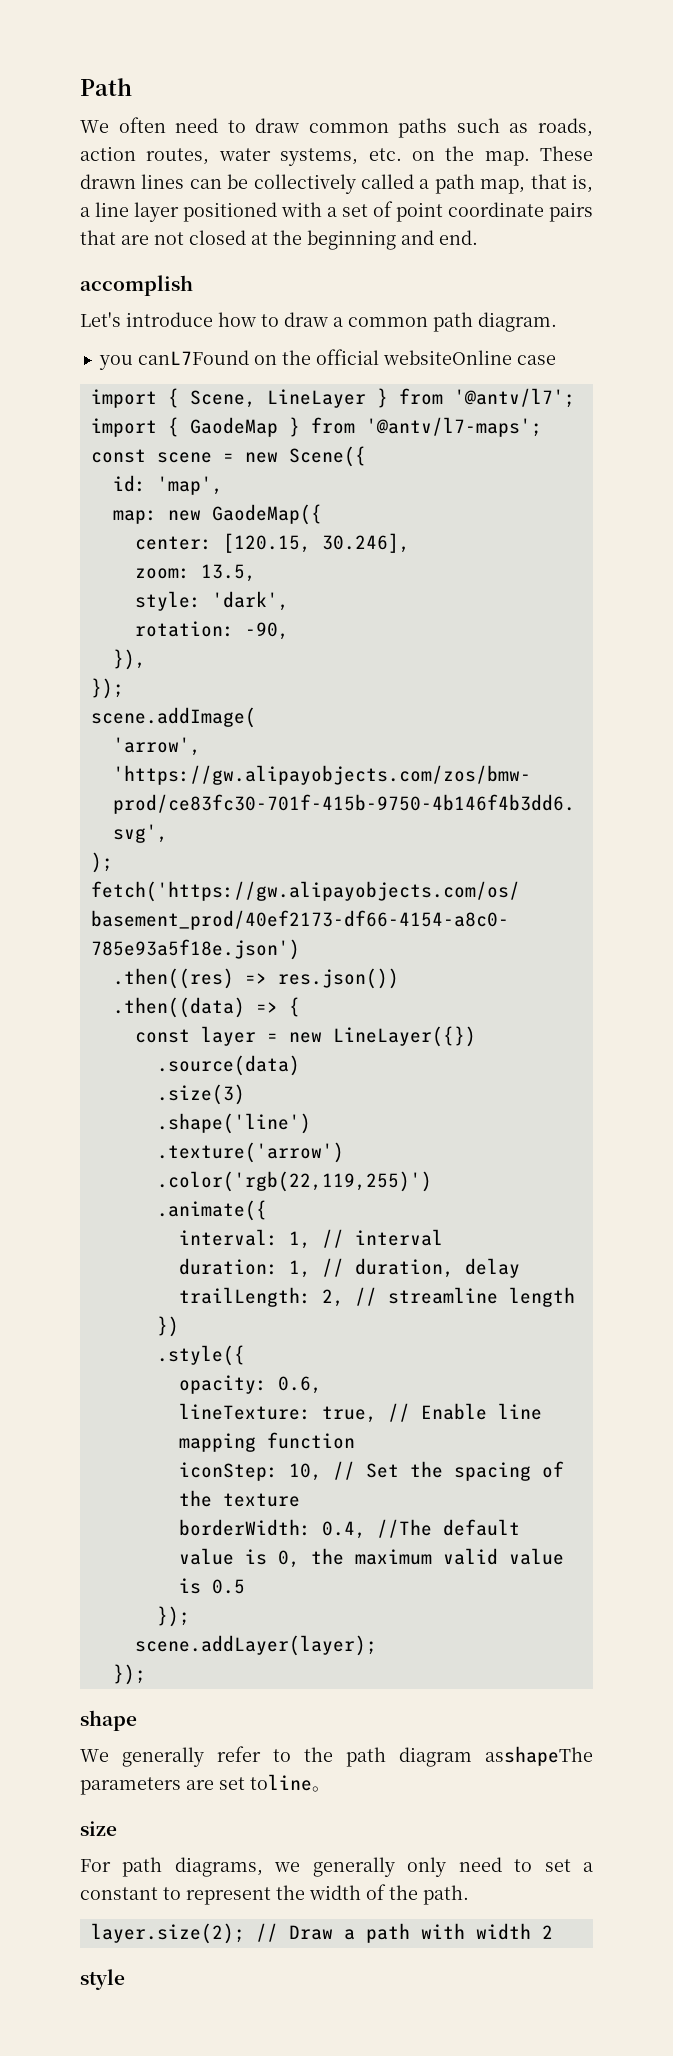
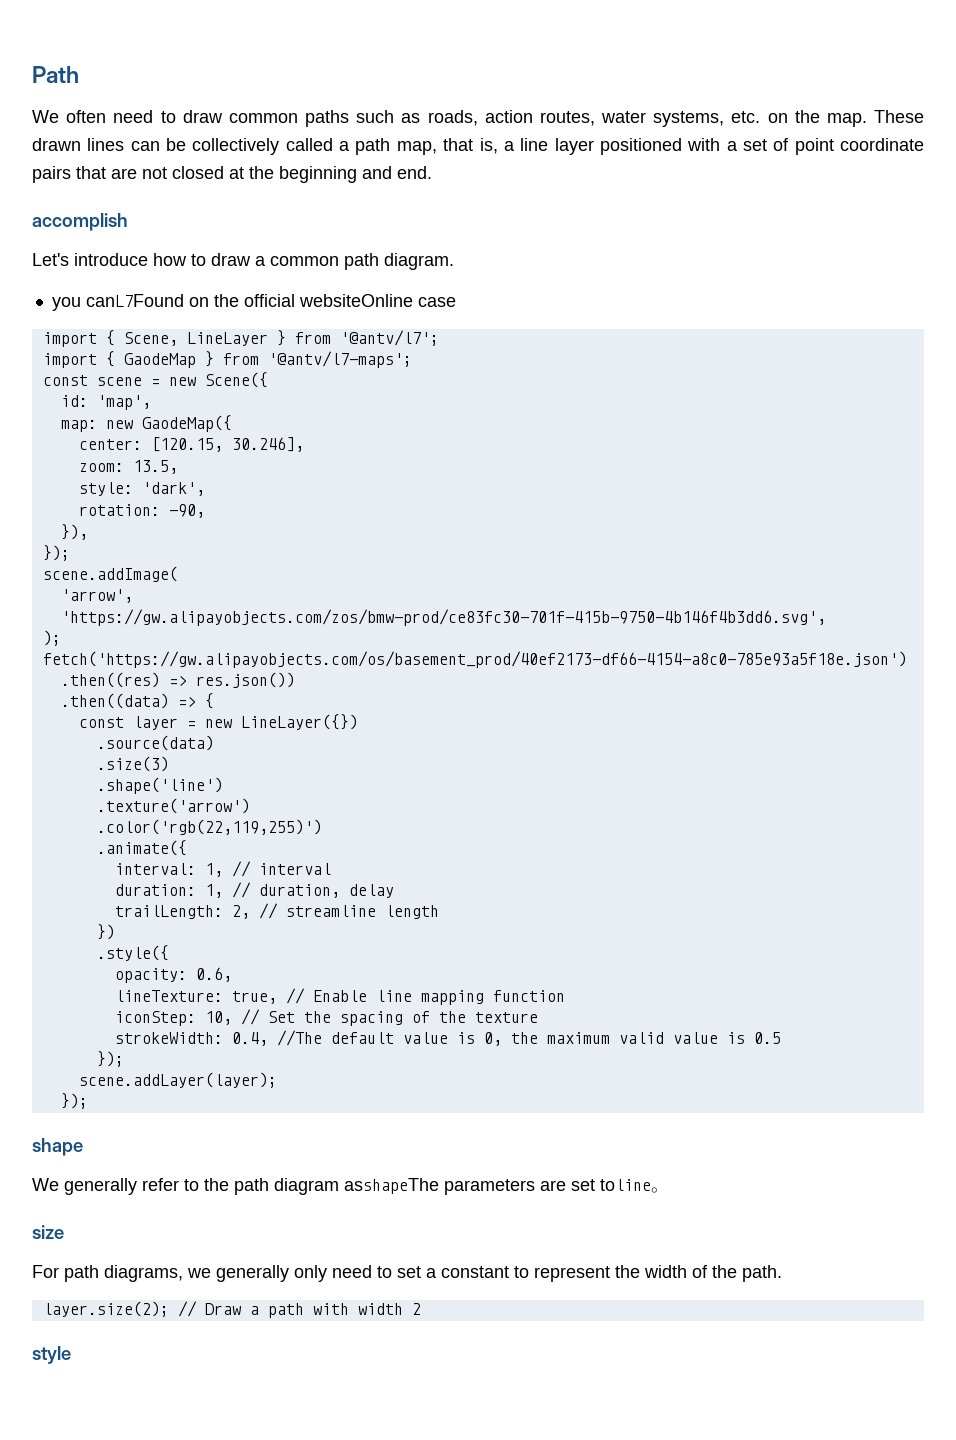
- borderWidth: 0.4, //The default value is 0, the maximum valid value is 0.5
+ strokeWidth: 0.4, //The default value is 0, the maximum valid value is 0.5

